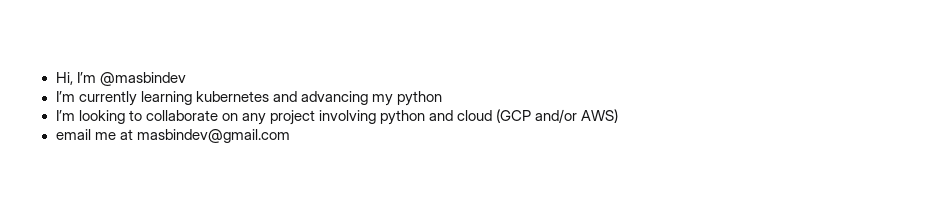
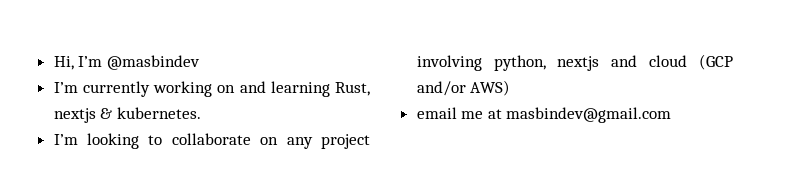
- I’m currently learning kubernetes and advancing my python
+ I’m currently working on and learning Rust, nextjs & kubernetes.
- I’m looking to collaborate on any project involving python and cloud (GCP and/or AWS)
+ I’m looking to collaborate on any project involving python, nextjs and cloud (GCP and/or AWS)

